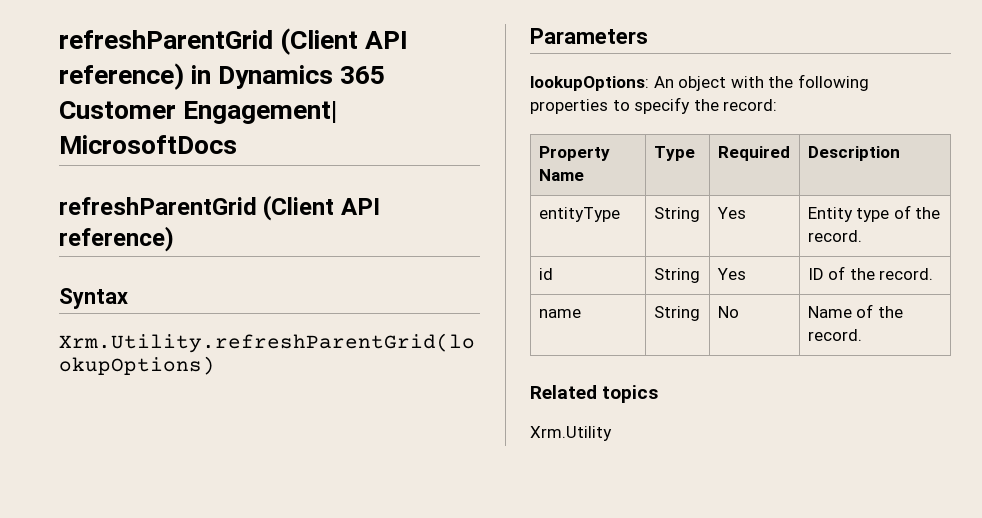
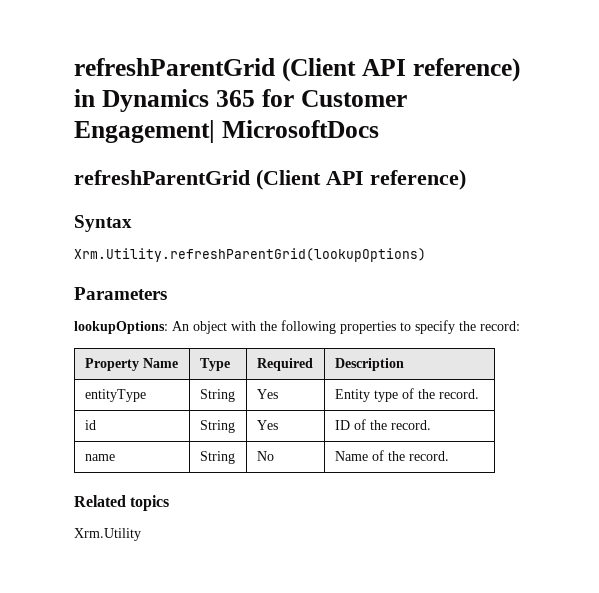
- refreshParentGrid (Client API reference) in Dynamics 365 Customer Engagement| MicrosoftDocs
+ refreshParentGrid (Client API reference) in Dynamics 365 for Customer Engagement| MicrosoftDocs

